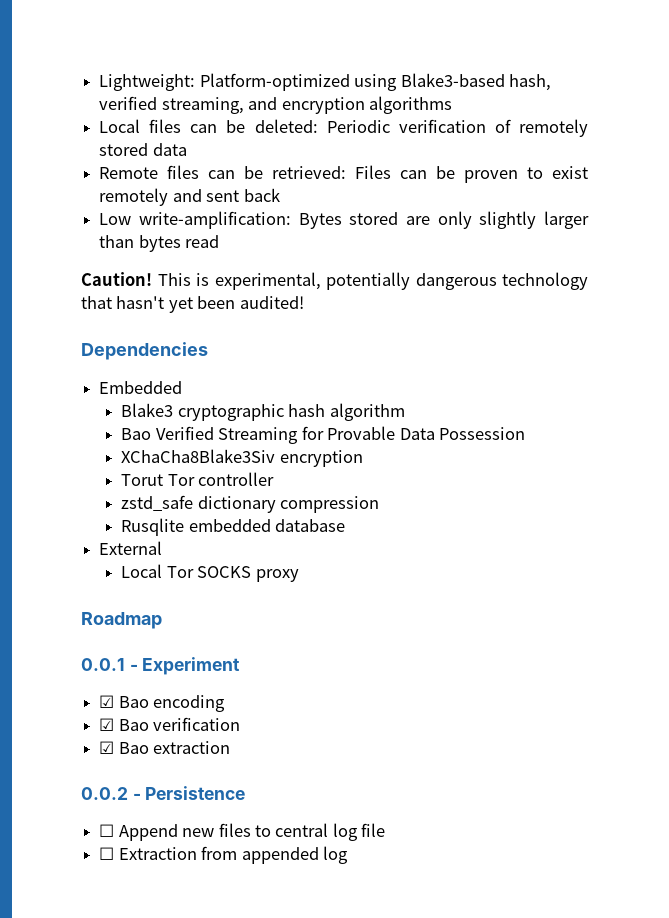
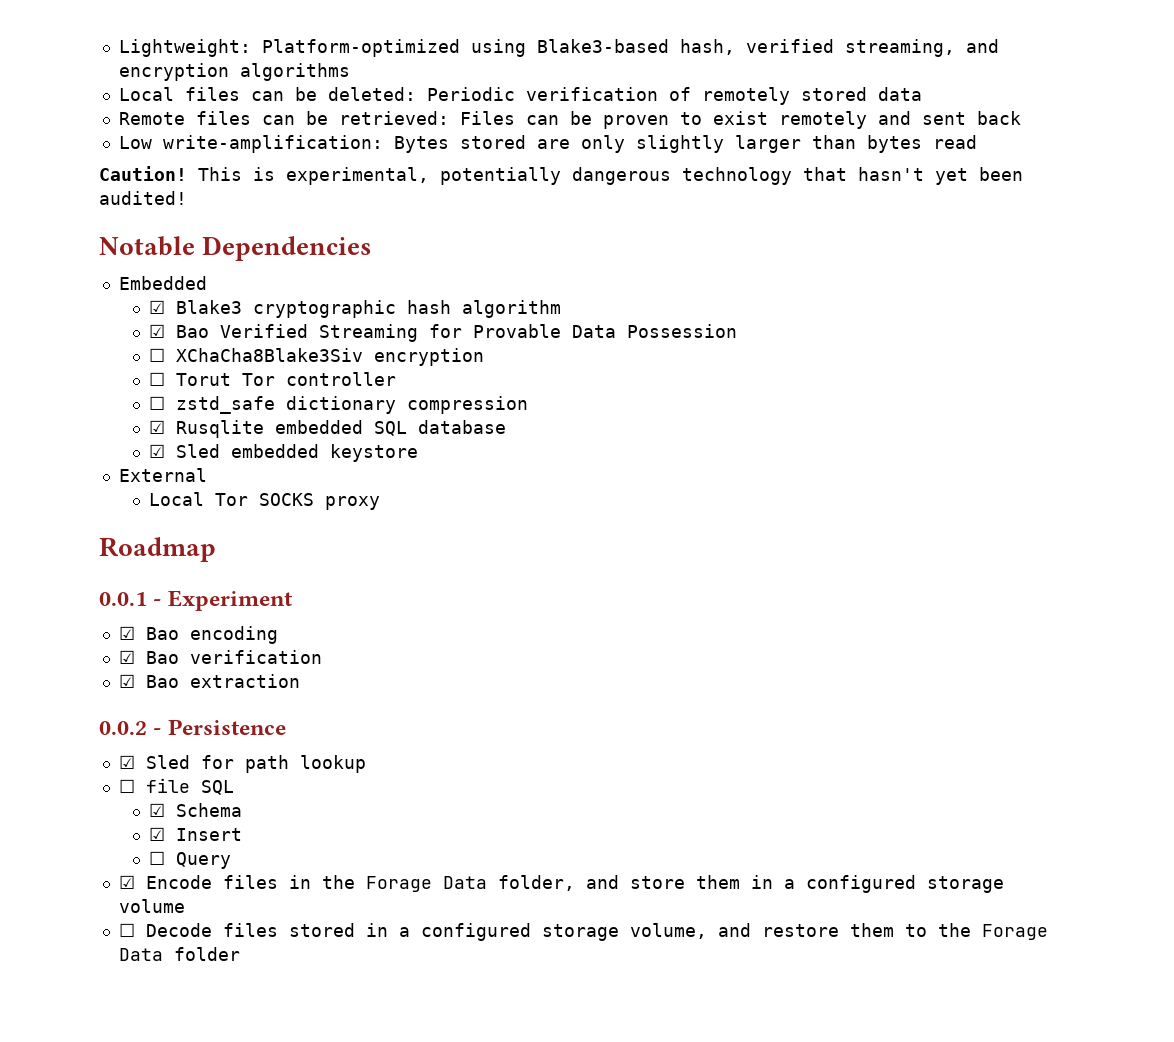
- Dependencies
+ Notable Dependencies
- Blake3 cryptographic hash algorithm
+ ☑ Blake3 cryptographic hash algorithm
- Bao Verified Streaming for Provable Data Possession
+ ☑ Bao Verified Streaming for Provable Data Possession
- XChaCha8Blake3Siv encryption
+ ☐ XChaCha8Blake3Siv encryption
- Torut Tor controller
+ ☐ Torut Tor controller
- zstd_safe dictionary compression
+ ☐ zstd_safe dictionary compression
- Rusqlite embedded database
+ ☑ Rusqlite embedded SQL database
+ ☑ Sled embedded keystore
- ☐ Append new files to central log file
- ☐ Extraction from appended log
+ ☑ Sled for path lookup
+ ☐ file SQL
+ ☑ Schema
+ ☑ Insert
+ ☐ Query
+ ☑ Encode files in the Forage Data folder, and store them in a configured storage volume
+ ☐ Decode files stored in a configured storage volume, and restore them to the Forage Data folder

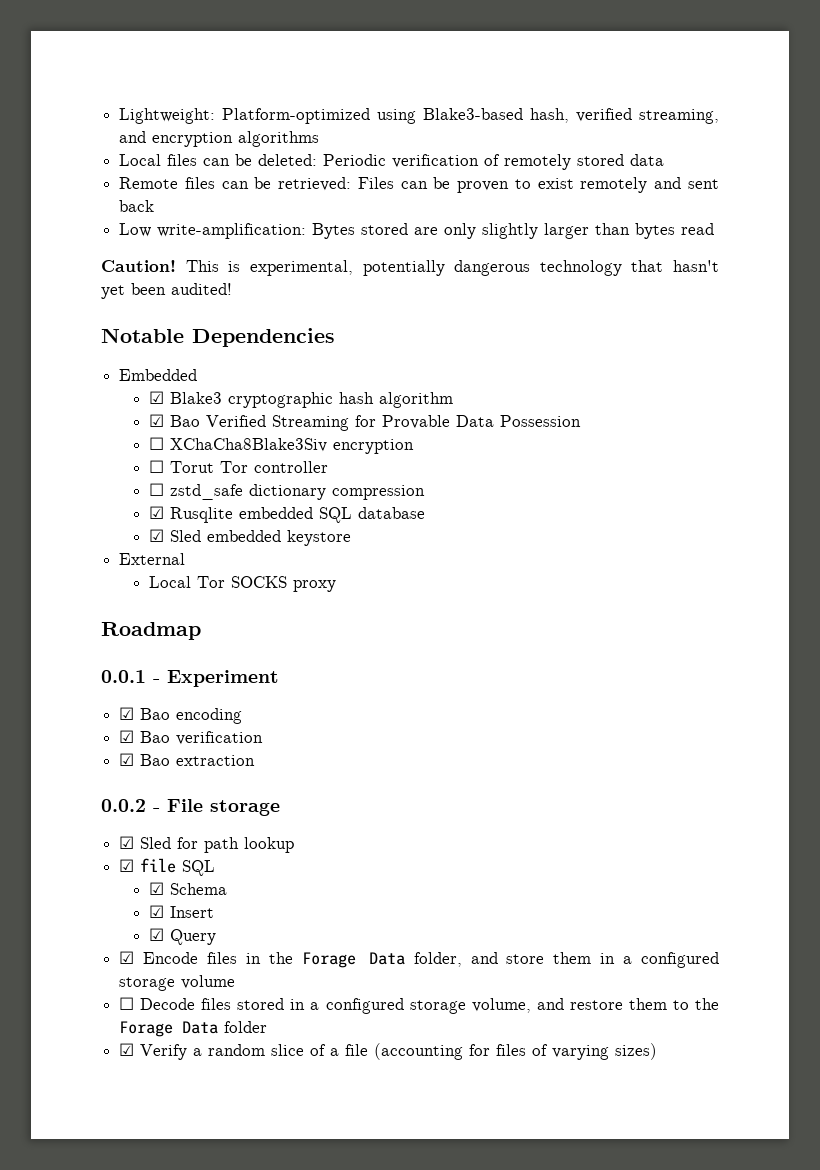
- 0.0.2 - Persistence
+ 0.0.2 - File storage
- ☐ file SQL
+ ☑ file SQL
- ☐ Query
+ ☑ Query
+ ☑ Verify a random slice of a file (accounting for files of varying sizes)

